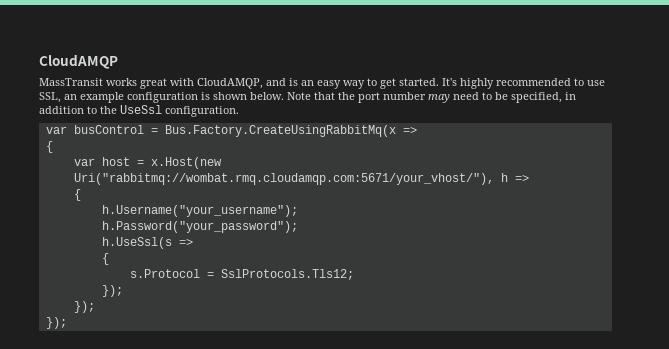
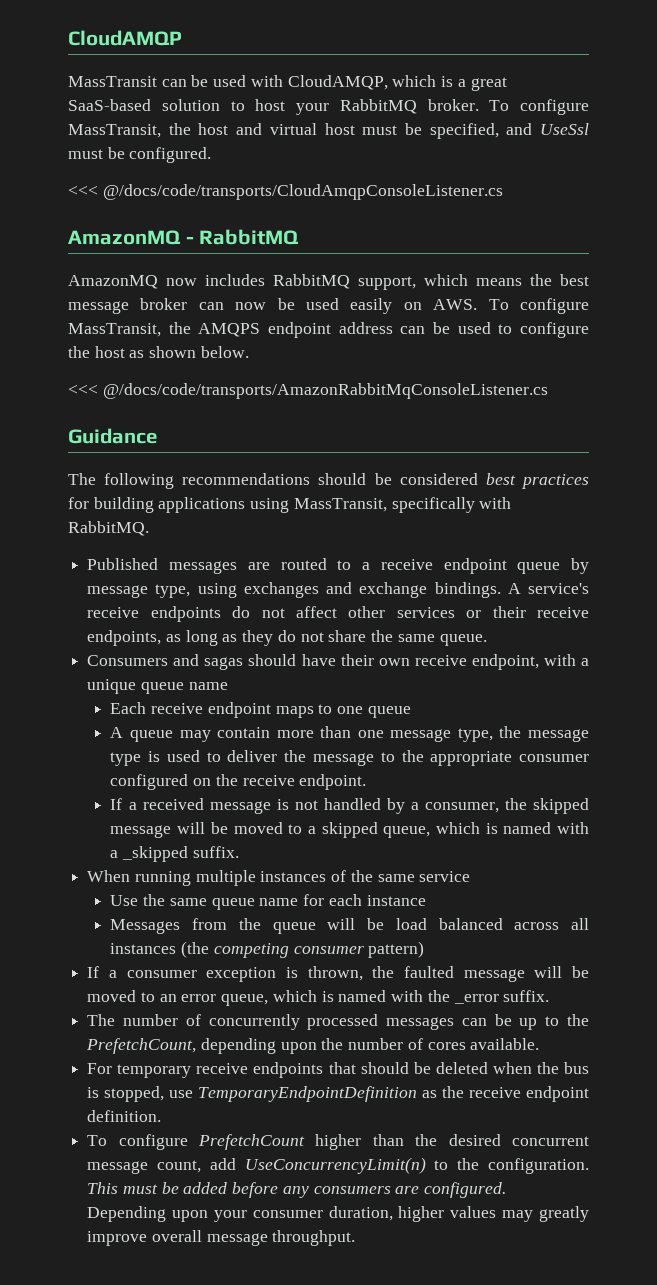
- MassTransit works great with CloudAMQP, and is an easy way to get started. It's highly recommended to use SSL, an example configuration is shown below. Note that the port number may need to be specified, in addition to the UseSsl configuration.
- var busControl = Bus.Factory.CreateUsingRabbitMq(x =>
- {
- var host = x.Host(new Uri("rabbitmq://wombat.rmq.cloudamqp.com:5671/your_vhost/"), h =>
- {
- h.Username("your_username");
- h.Password("your_password");
- h.UseSsl(s =>
- {
- s.Protocol = SslProtocols.Tls12;
- });
- });
- });
+ MassTransit can be used with CloudAMQP, which is a great SaaS-based solution to host your RabbitMQ broker. To configure MassTransit, the host and virtual host must be specified, and UseSsl must be configured.
+ <<< @/docs/code/transports/CloudAmqpConsoleListener.cs
+ AmazonMQ - RabbitMQ
+ AmazonMQ now includes RabbitMQ support, which means the best message broker can now be used easily on AWS. To configure MassTransit, the AMQPS endpoint address can be used to configure the host as shown below.
+ <<< @/docs/code/transports/AmazonRabbitMqConsoleListener.cs
+ Guidance
+ The following recommendations should be considered best practices for building applications using MassTransit, specifically with RabbitMQ.
+ Published messages are routed to a receive endpoint queue by message type, using exchanges and exchange bindings. A service's receive endpoints do not affect other services or their receive endpoints, as long as they do not share the same queue.
+ Consumers and sagas should have their own receive endpoint, with a unique queue name
+ Each receive endpoint maps to one queue
+ A queue may contain more than one message type, the message type is used to deliver the message to the appropriate consumer configured on the receive endpoint.
+ If a received message is not handled by a consumer, the skipped message will be moved to a skipped queue, which is named with a _skipped suffix.
+ When running multiple instances of the same service
+ Use the same queue name for each instance
+ Messages from the queue will be load balanced across all instances (the competing consumer pattern)
+ If a consumer exception is thrown, the faulted message will be moved to an error queue, which is named with the _error suffix.
+ The number of concurrently processed messages can be up to the PrefetchCount, depending upon the number of cores available.
+ For temporary receive endpoints that should be deleted when the bus is stopped, use TemporaryEndpointDefinition as the receive endpoint definition.
+ To configure PrefetchCount higher than the desired concurrent message count, add UseConcurrencyLimit(n) to the configuration. This must be added before any consumers are configured. Depending upon your consumer duration, higher values may greatly improve overall message throughput.

